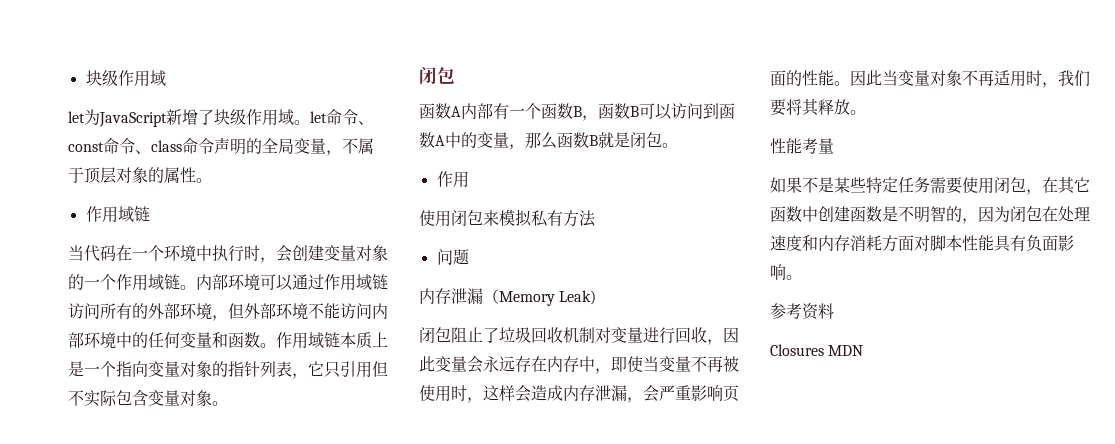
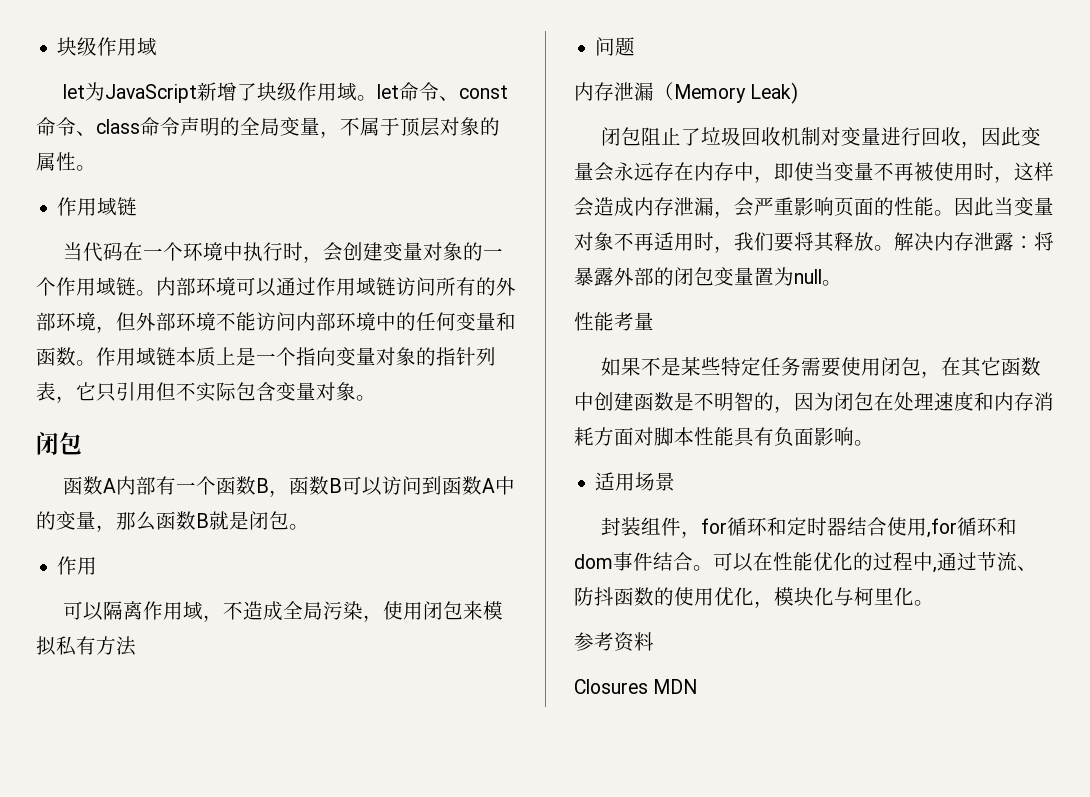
- 使用闭包来模拟私有方法
+ 可以隔离作用域，不造成全局污染，使用闭包来模拟私有方法
+ 解决内存泄露：将暴露外部的闭包变量置为null。
+ 适用场景
+ 封装组件，for循环和定时器结合使用,for循环和dom事件结合。可以在性能优化的过程中,通过节流、防抖函数的使用优化，模块化与柯里化。

